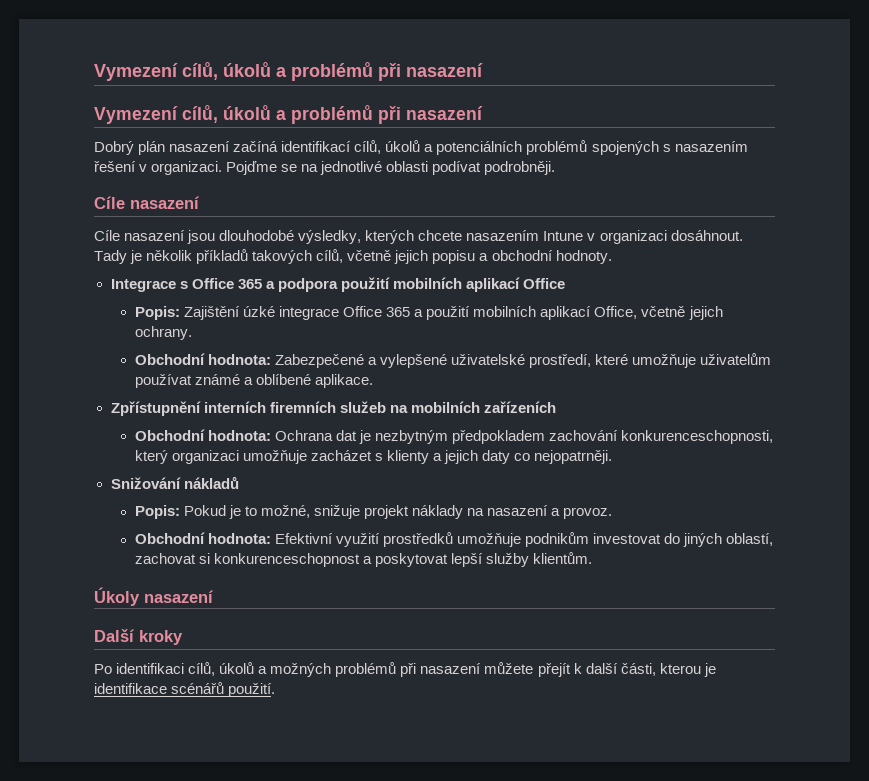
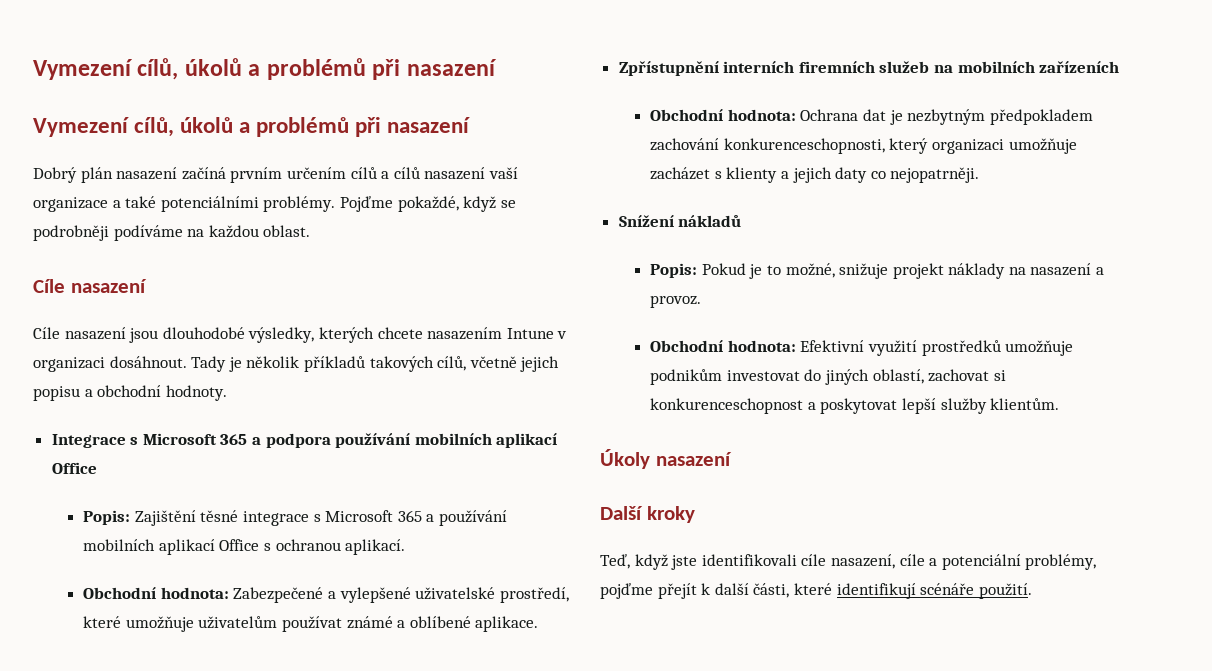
- Dobrý plán nasazení začíná identifikací cílů, úkolů a potenciálních problémů spojených s nasazením řešení v organizaci. Pojďme se na jednotlivé oblasti podívat podrobněji.
+ Dobrý plán nasazení začíná prvním určením cílů a cílů nasazení vaší organizace a také potenciálními problémy. Pojďme pokaždé, když se podrobněji podíváme na každou oblast.
- Integrace s Office 365 a podpora použití mobilních aplikací Office
+ Integrace s Microsoft 365 a podpora používání mobilních aplikací Office
- Popis: Zajištění úzké integrace Office 365 a použití mobilních aplikací Office, včetně jejich ochrany.
+ Popis: Zajištění těsné integrace s Microsoft 365 a používání mobilních aplikací Office s ochranou aplikací.
- Snižování nákladů
+ Snížení nákladů
- Po identifikaci cílů, úkolů a možných problémů při nasazení můžete přejít k další části, kterou je identifikace scénářů použití.
+ Teď, když jste identifikovali cíle nasazení, cíle a potenciální problémy, pojďme přejít k další části, které identifikují scénáře použití.

